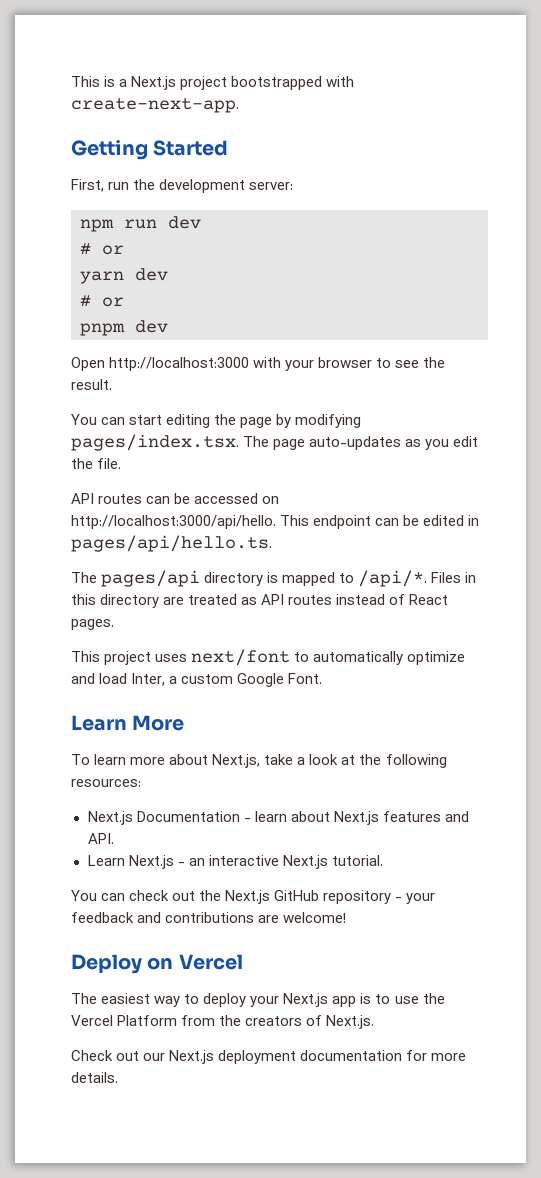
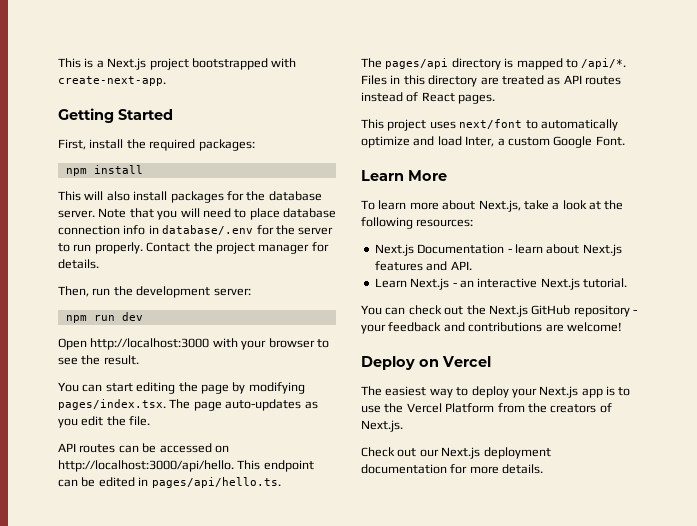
- First, run the development server:
+ First, install the required packages:
+ npm install
+ This will also install packages for the database server. Note that you will need to place database connection info in database/.env for the server to run properly. Contact the project manager for details.
+ Then, run the development server:
  npm run dev
- # or
- yarn dev
- # or
- pnpm dev

